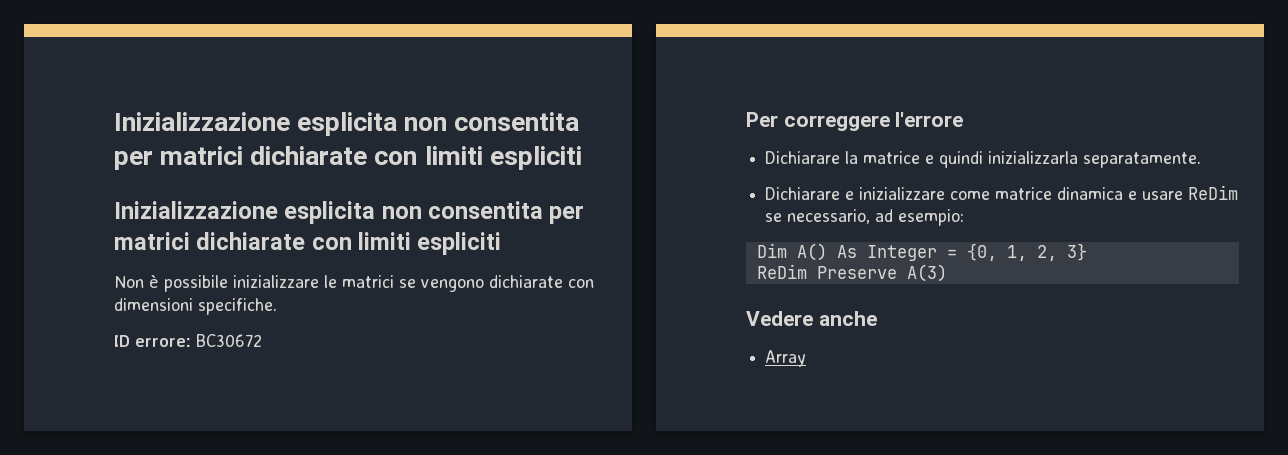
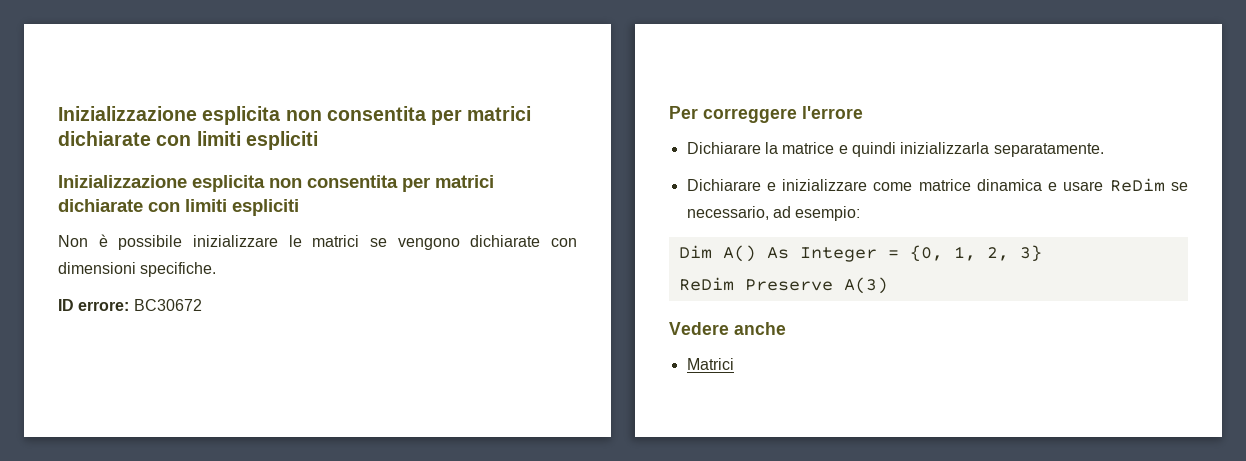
- Array
+ Matrici

